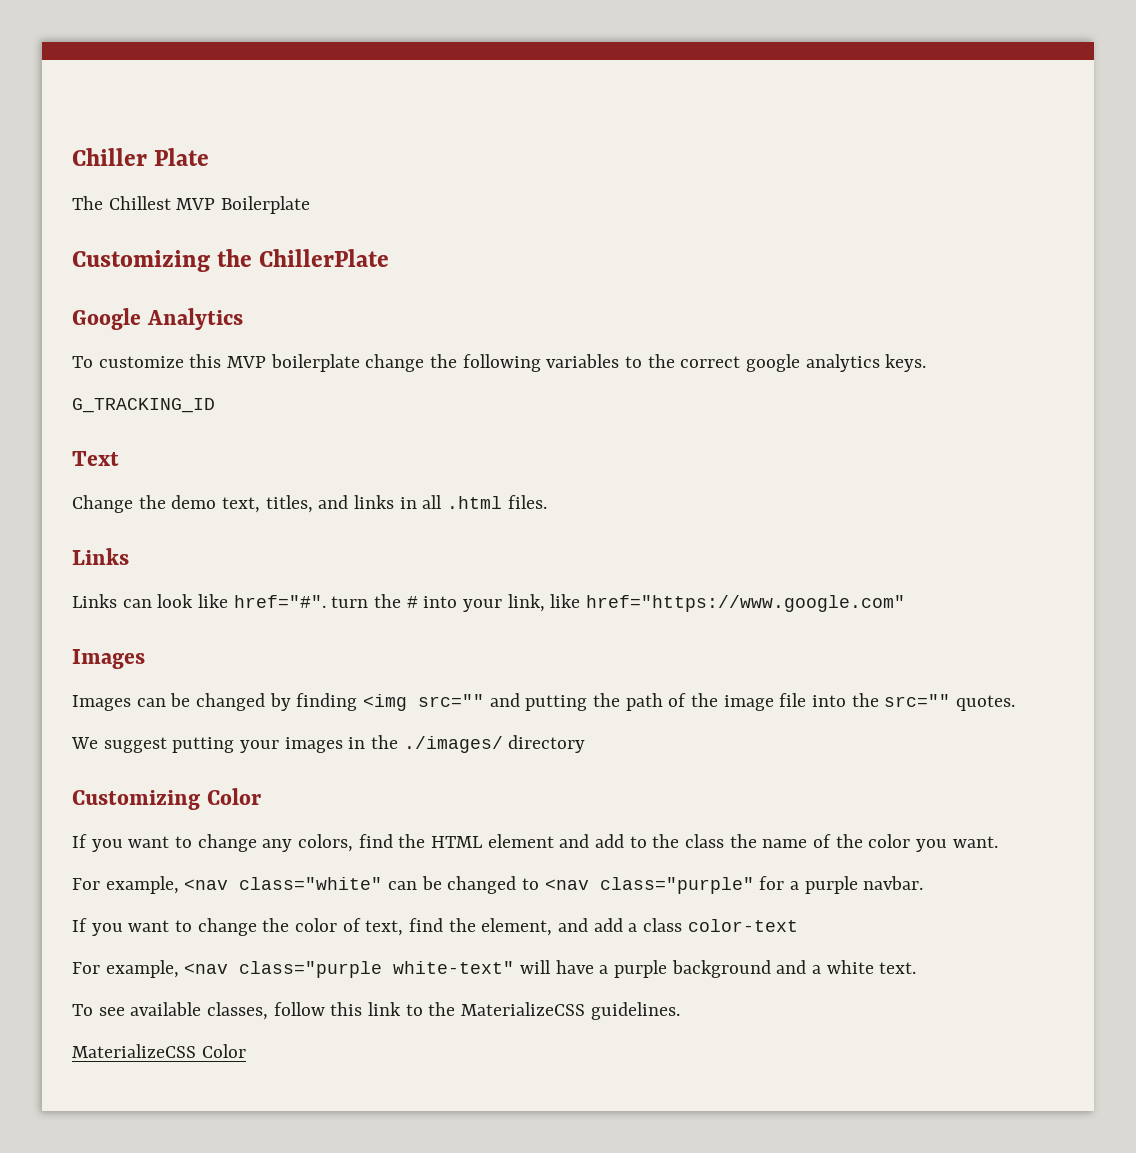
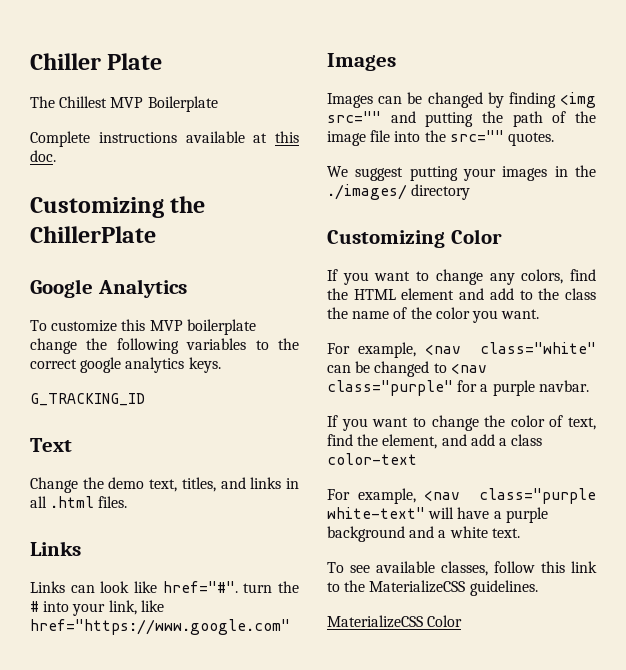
+ Complete instructions available at this doc.

